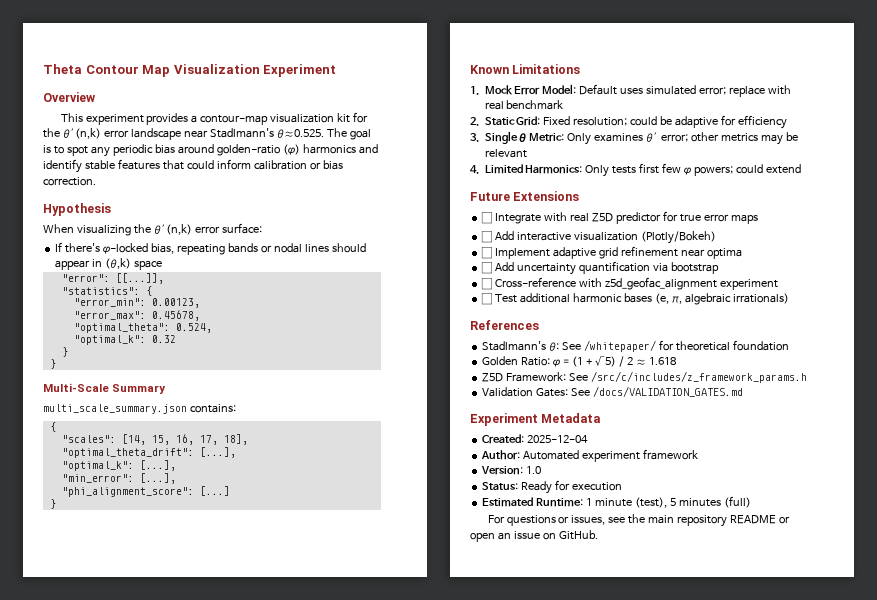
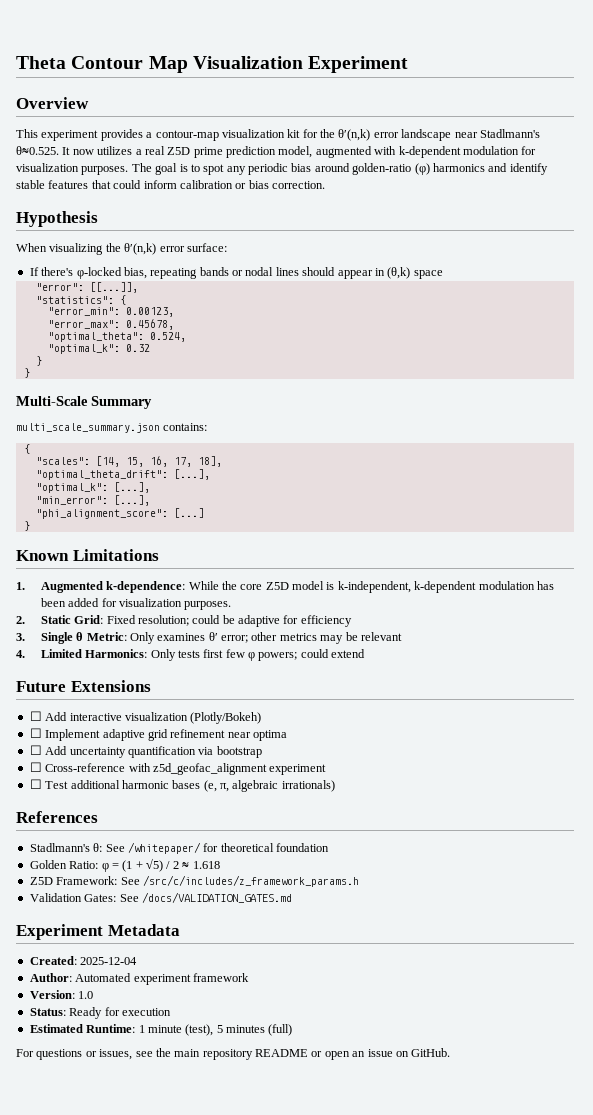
- This experiment provides a contour-map visualization kit for the θ′(n,k) error landscape near Stadlmann's θ≈0.525. The goal is to spot any periodic bias around golden-ratio (φ) harmonics and identify stable features that could inform calibration or bias correction.
+ This experiment provides a contour-map visualization kit for the θ′(n,k) error landscape near Stadlmann's θ≈0.525. It now utilizes a real Z5D prime prediction model, augmented with k-dependent modulation for visualization purposes. The goal is to spot any periodic bias around golden-ratio (φ) harmonics and identify stable features that could inform calibration or bias correction.
- 1. Mock Error Model: Default uses simulated error; replace with real benchmark
+ 1. Augmented k-dependence: While the core Z5D model is k-independent, k-dependent modulation has been added for visualization purposes.
- ☐ Integrate with real Z5D predictor for true error maps

